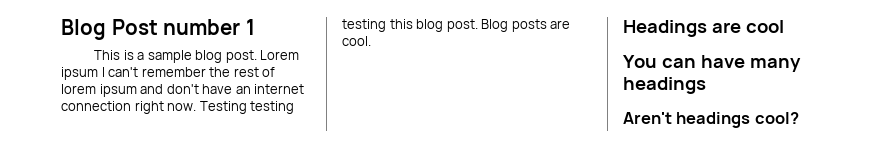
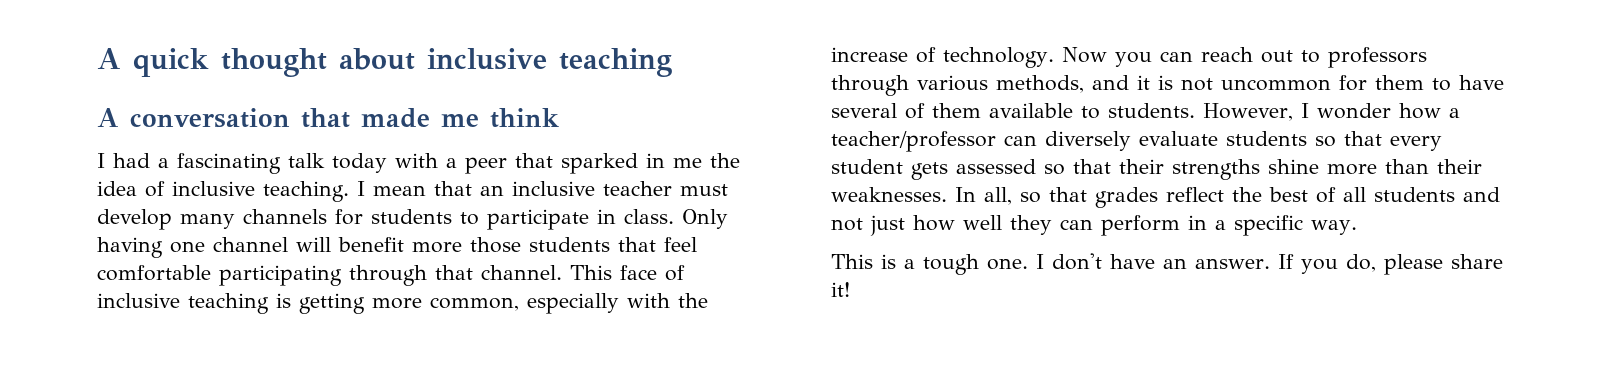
- Blog Post number 1
- This is a sample blog post. Lorem ipsum I can't remember the rest of lorem ipsum and don't have an internet connection right now. Testing testing testing this blog post. Blog posts are cool.
- Headings are cool
- You can have many headings
- Aren't headings cool?
+ A quick thought about inclusive teaching
+ A conversation that made me think
+ I had a fascinating talk today with a peer that sparked in me the idea of inclusive teaching. I mean that an inclusive teacher must develop many channels for students to participate in class. Only having one channel will benefit more those students that feel comfortable participating through that channel. This face of inclusive teaching is getting more common, especially with the increase of technology. Now you can reach out to professors through various methods, and it is not uncommon for them to have several of them available to students. However, I wonder how a teacher/professor can diversely evaluate students so that every student gets assessed so that their strengths shine more than their weaknesses. In all, so that grades reflect the best of all students and not just how well they can perform in a specific way.
+ This is a tough one. I don't have an answer. If you do, please share it!

